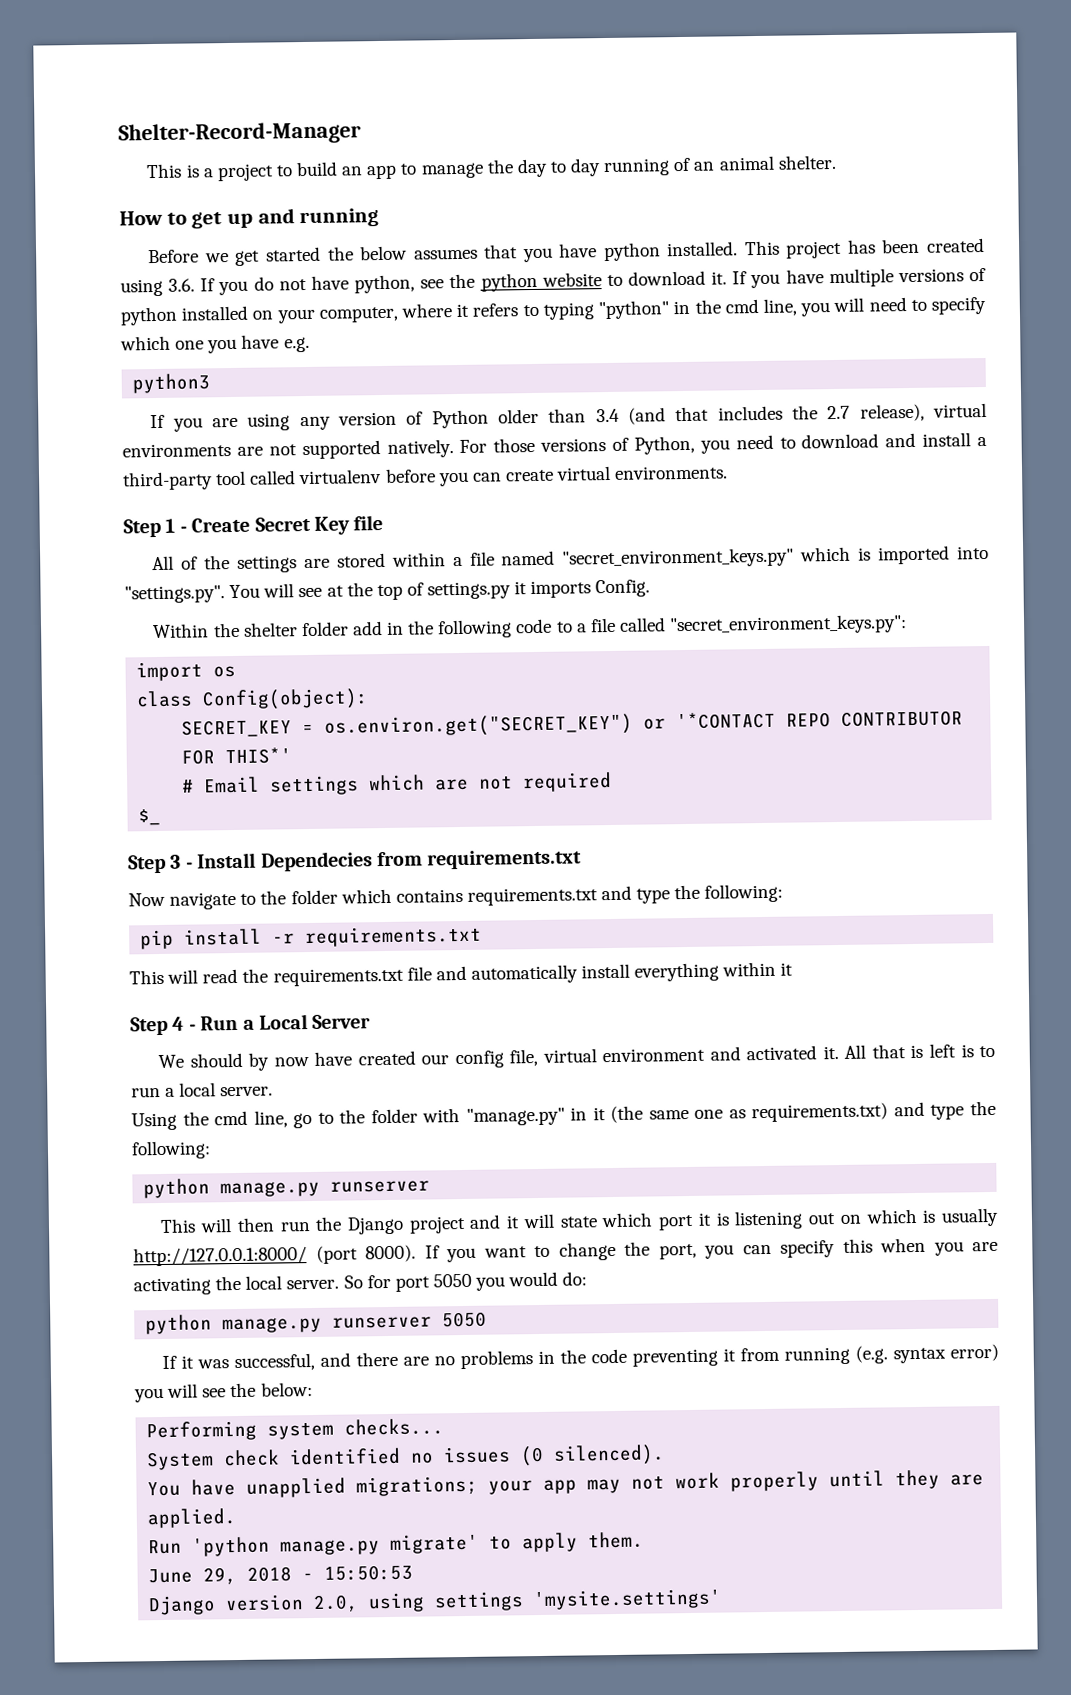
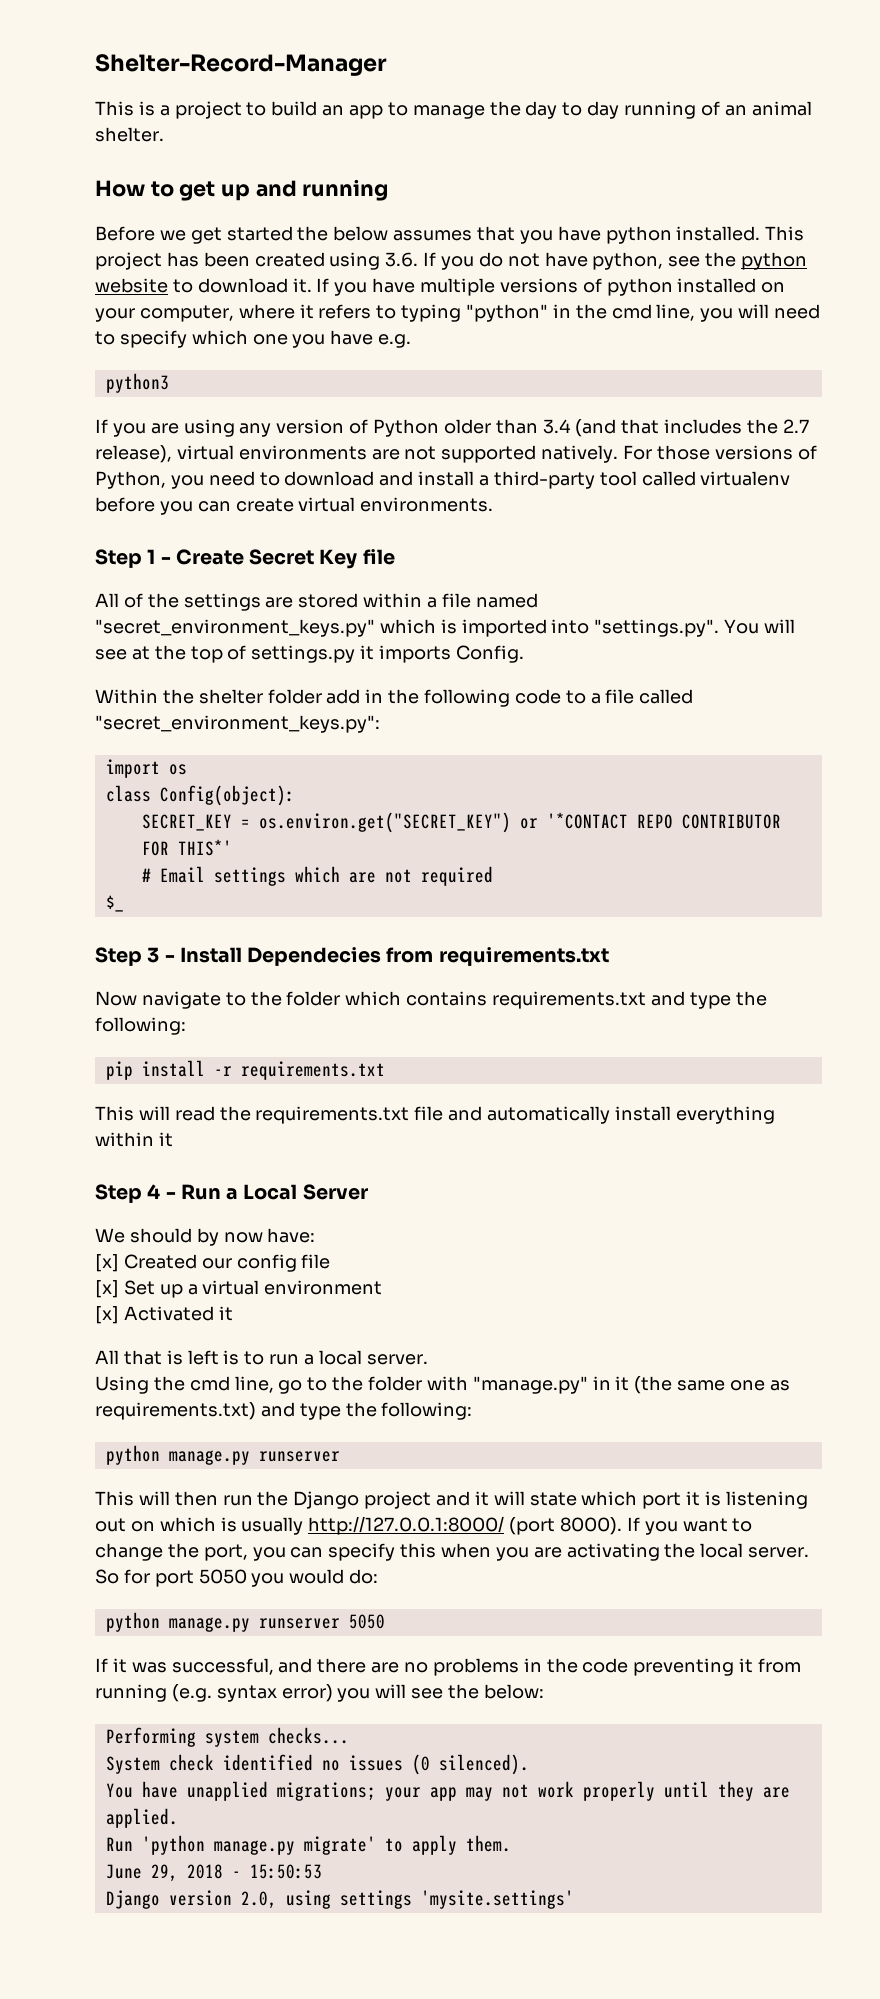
- We should by now have created our config file, virtual environment and activated it. All that is left is to run a local server.
+ We should by now have:
+ [x] Created our config file
+ [x] Set up a virtual environment
+ [x] Activated it
+ All that is left is to run a local server.

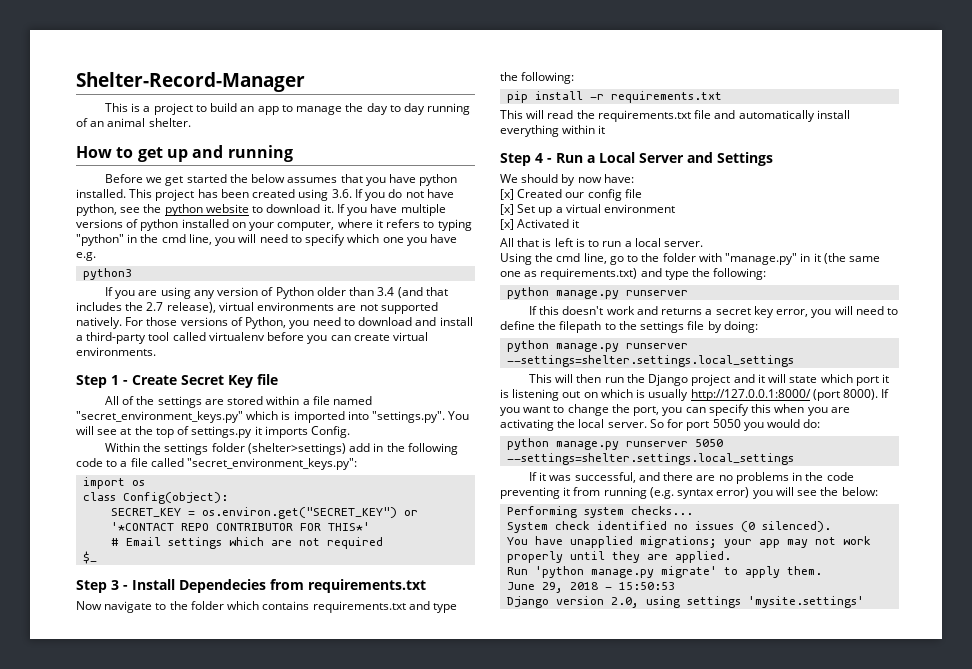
- Within the shelter folder add in the following code to a file called "secret_environment_keys.py":
+ Within the settings folder (shelter>settings) add in the following code to a file called "secret_environment_keys.py":
- Step 4 - Run a Local Server
+ Step 4 - Run a Local Server and Settings
+ If this doesn't work and returns a secret key error, you will need to define the filepath to the settings file by doing:
+ python manage.py runserver --settings=shelter.settings.local_settings
- python manage.py runserver 5050
+ python manage.py runserver 5050 --settings=shelter.settings.local_settings

